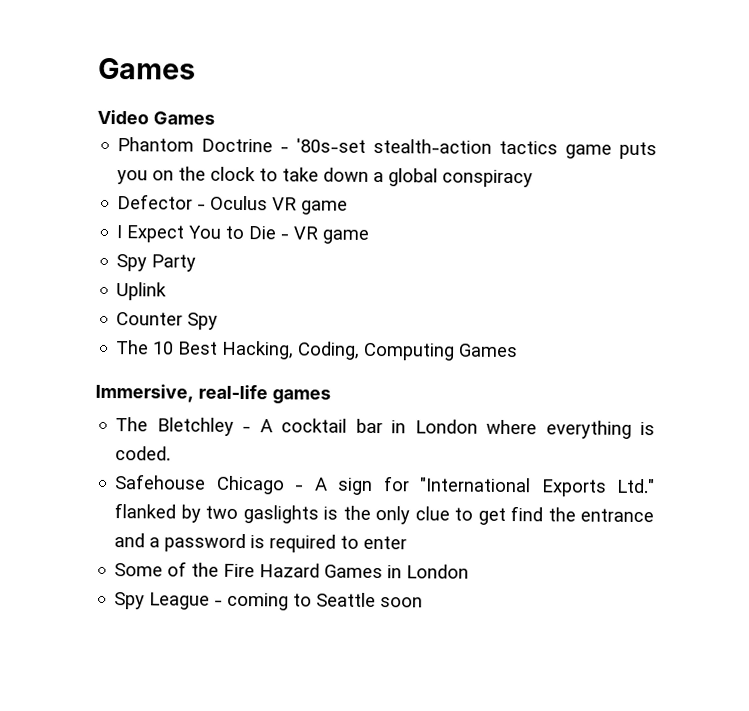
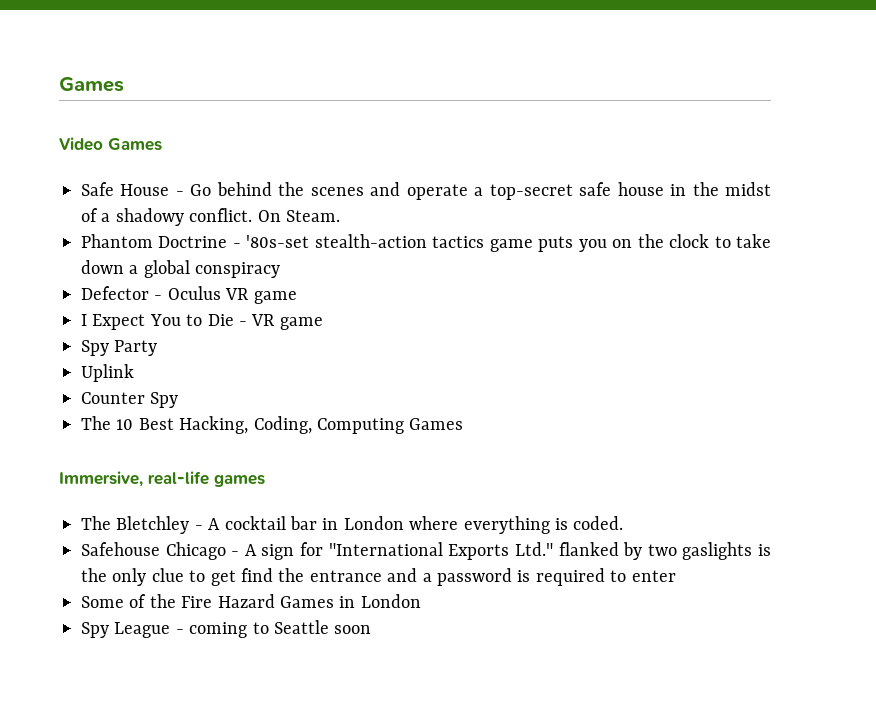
+ Safe House - Go behind the scenes and operate a top-secret safe house in the midst of a shadowy conflict. On Steam.

